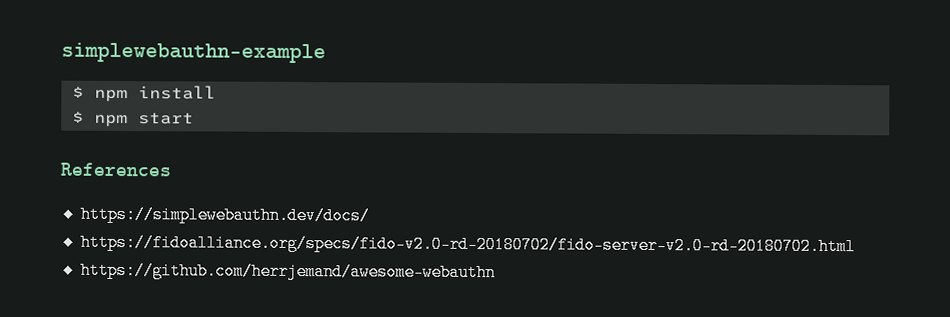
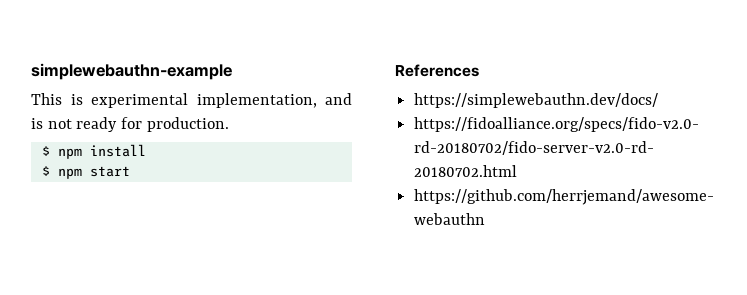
+ This is experimental implementation, and is not ready for production.

